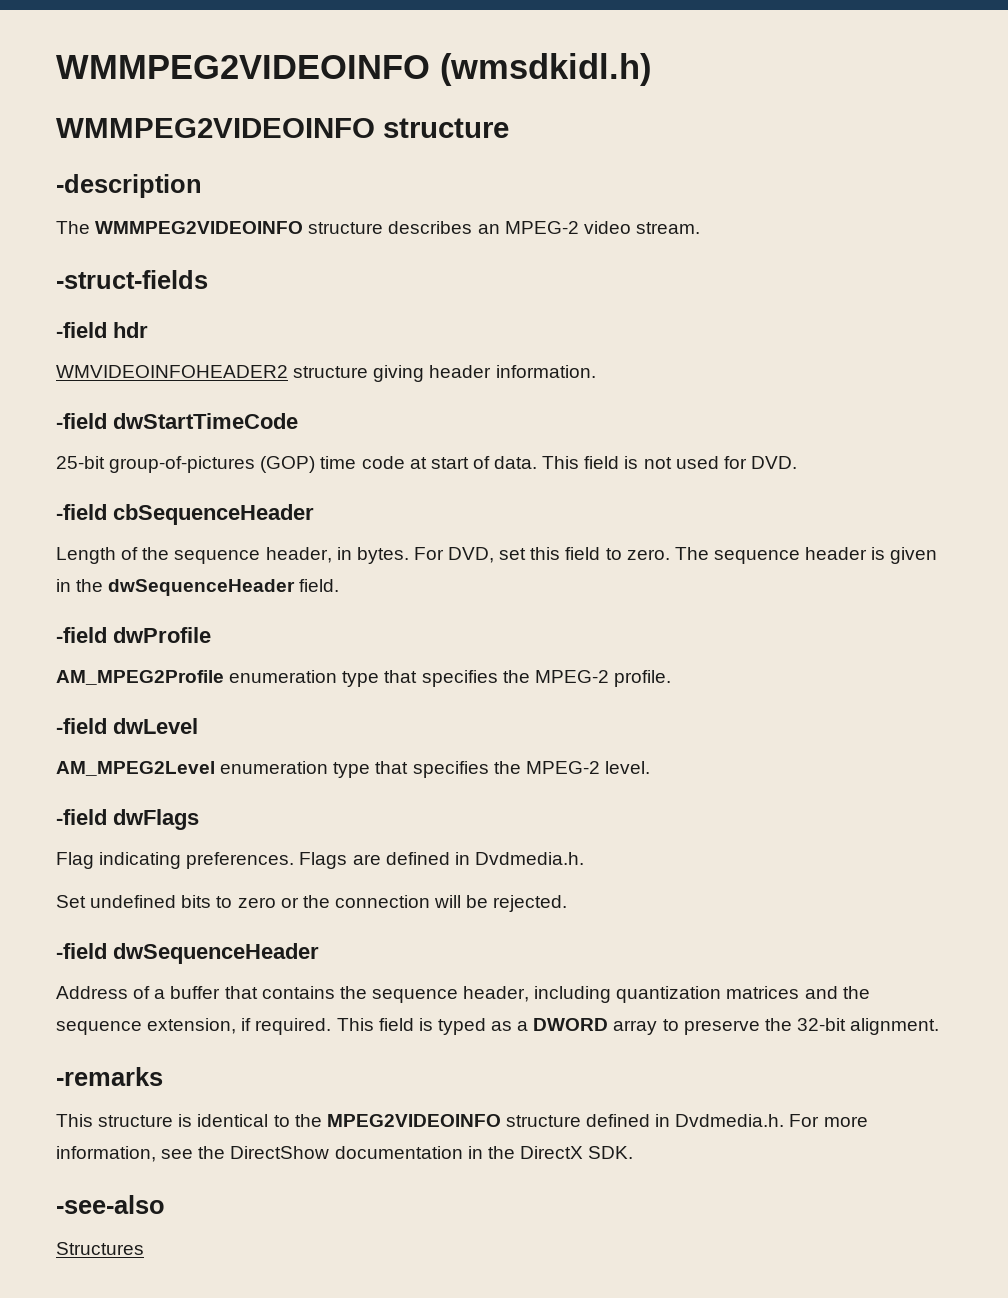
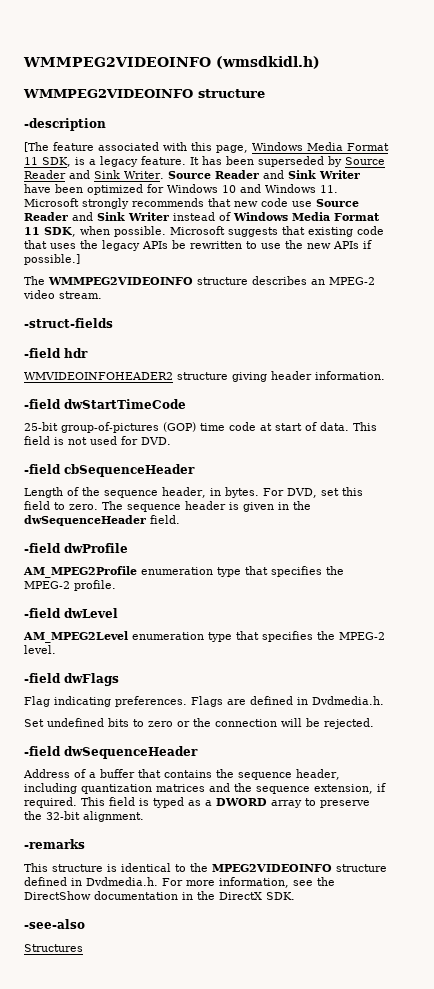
+ [The feature associated with this page, Windows Media Format 11 SDK, is a legacy feature. It has been superseded by Source Reader and Sink Writer. Source Reader and Sink Writer have been optimized for Windows 10 and Windows 11. Microsoft strongly recommends that new code use Source Reader and Sink Writer instead of Windows Media Format 11 SDK, when possible. Microsoft suggests that existing code that uses the legacy APIs be rewritten to use the new APIs if possible.]

